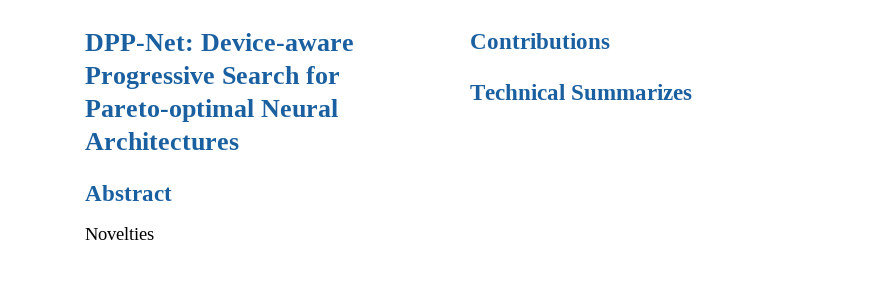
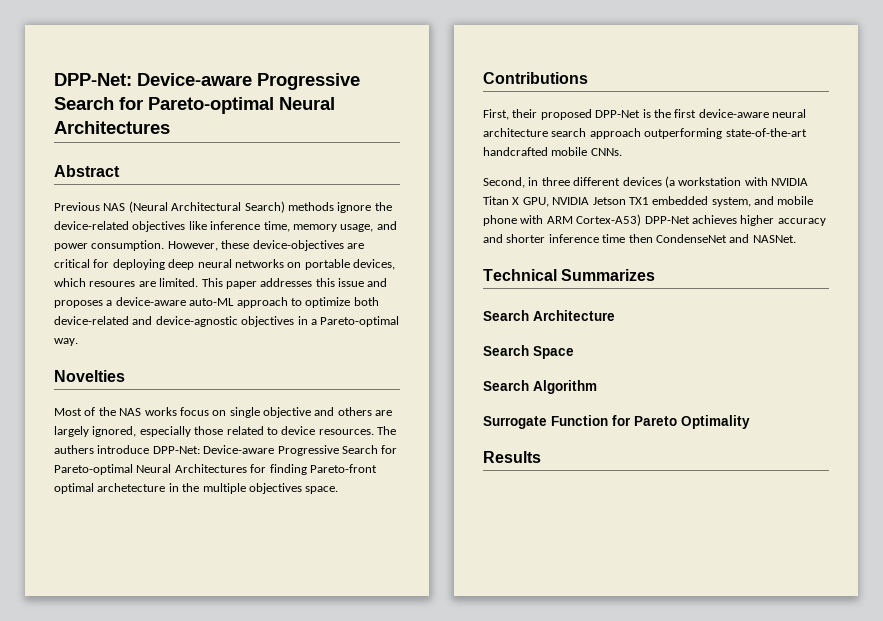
+ Previous NAS (Neural Architectural Search) methods ignore the device-related objectives like inference time, memory usage, and power consumption. However, these device-objectives are critical for deploying deep neural networks on portable devices, which resoures are limited. This paper addresses this issue and proposes a device-aware auto-ML approach to optimize both device-related and device-agnostic objectives in a Pareto-optimal way.
  Novelties
+ Most of the NAS works focus on single objective and others are largely ignored, especially those related to device resources. The authers introduce DPP-Net: Device-aware Progressive Search for Pareto-optimal Neural Architectures for finding Pareto-front optimal archetecture in the multiple objectives space.
  Contributions
+ First, their proposed DPP-Net is the first device-aware neural architecture search approach outperforming state-of-the-art handcrafted mobile CNNs.
+ Second, in three different devices (a workstation with NVIDIA Titan X GPU, NVIDIA Jetson TX1 embedded system, and mobile phone with ARM Cortex-A53) DPP-Net achieves higher accuracy and shorter inference time then CondenseNet and NASNet.
  Technical Summarizes
+ Search Architecture
+ Search Space
+ Search Algorithm
+ Surrogate Function for Pareto Optimality
+ Results

